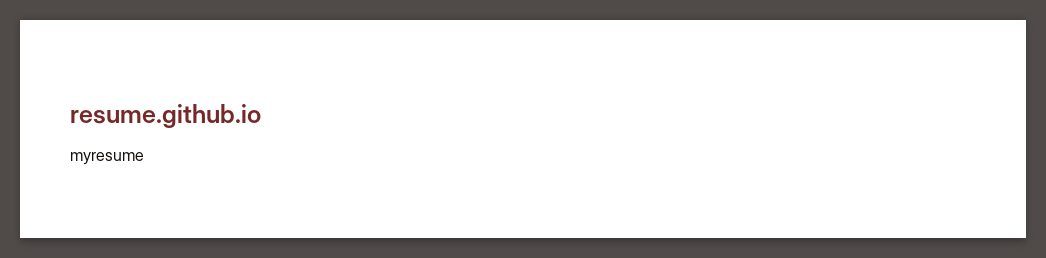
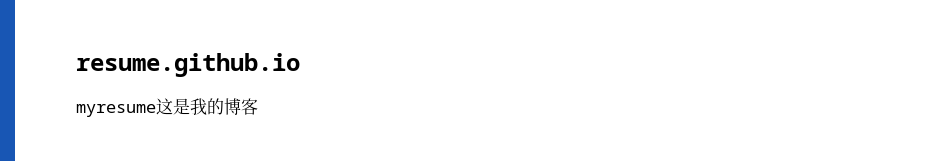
- myresume
+ myresume这是我的博客

